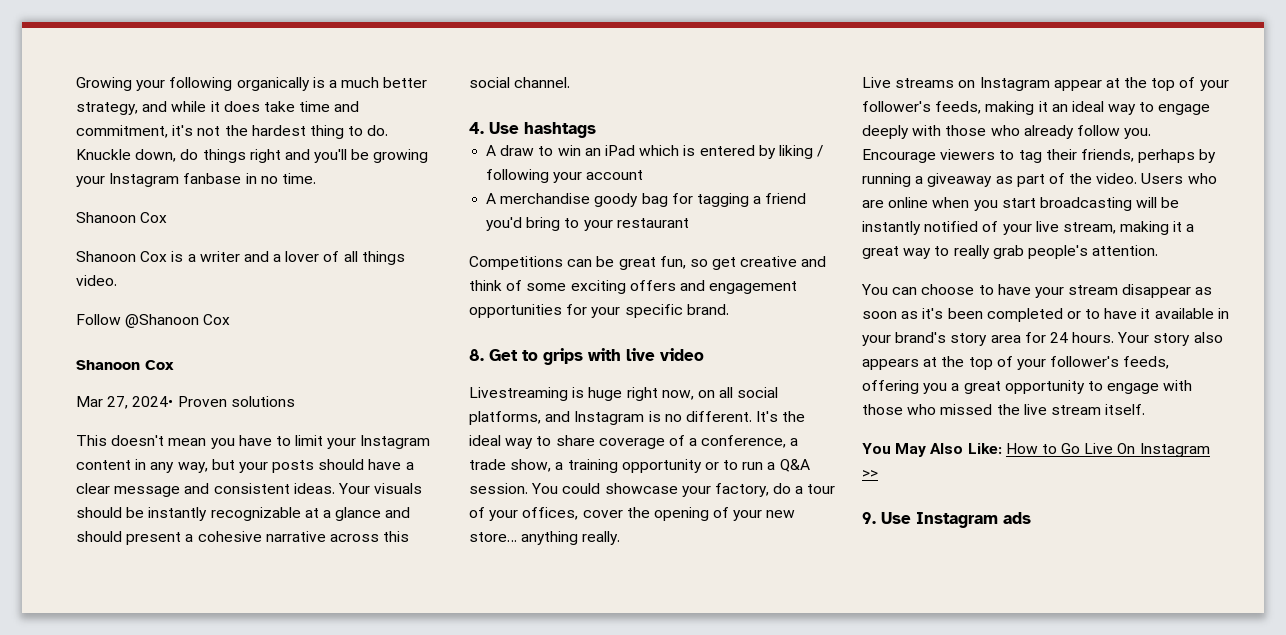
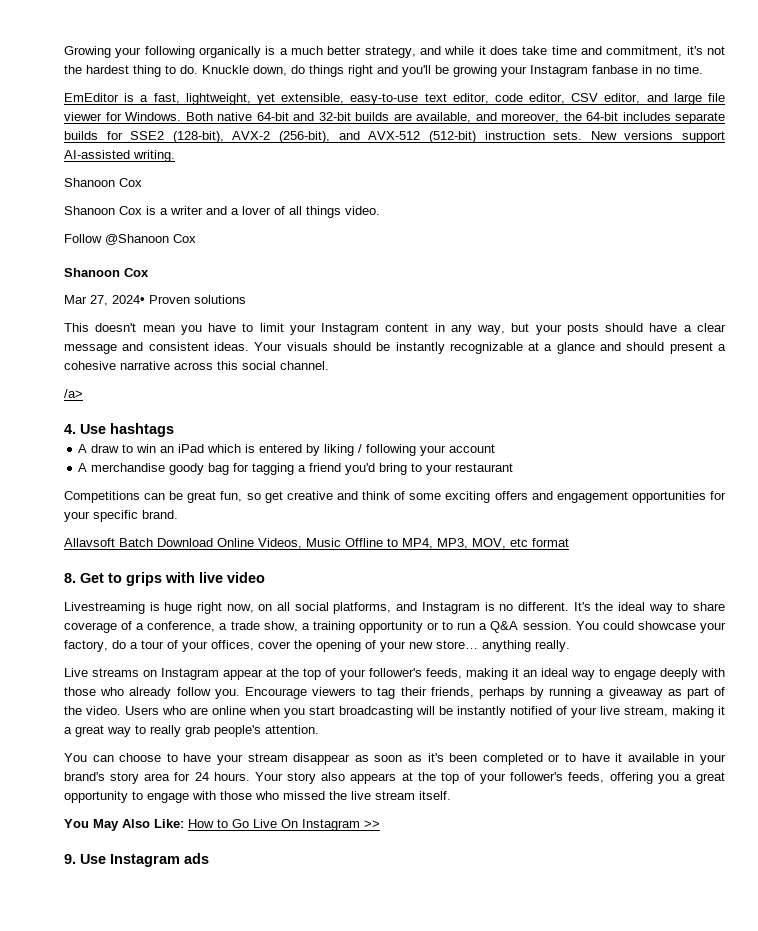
+ EmEditor is a fast, lightweight, yet extensible, easy-to-use text editor, code editor, CSV editor, and large file viewer for Windows. Both native 64-bit and 32-bit builds are available, and moreover, the 64-bit includes separate builds for SSE2 (128-bit), AVX-2 (256-bit), and AVX-512 (512-bit) instruction sets. New versions support AI-assisted writing.
+ /a>
+ Allavsoft Batch Download Online Videos, Music Offline to MP4, MP3, MOV, etc format

